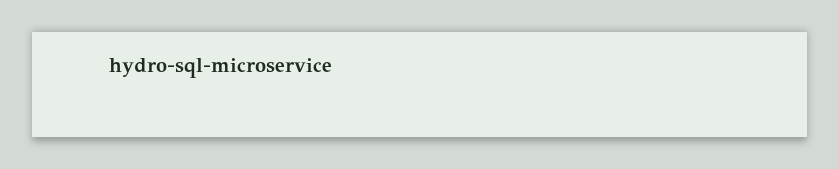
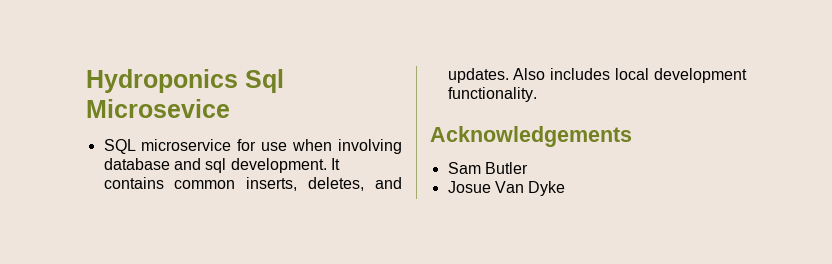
- hydro-sql-microservice
+ Hydroponics Sql Microsevice
+ SQL microservice for use when involving database and sql development. It contains common inserts, deletes, and updates. Also includes local development functionality.
+ Acknowledgements
+ Sam Butler
+ Josue Van Dyke

